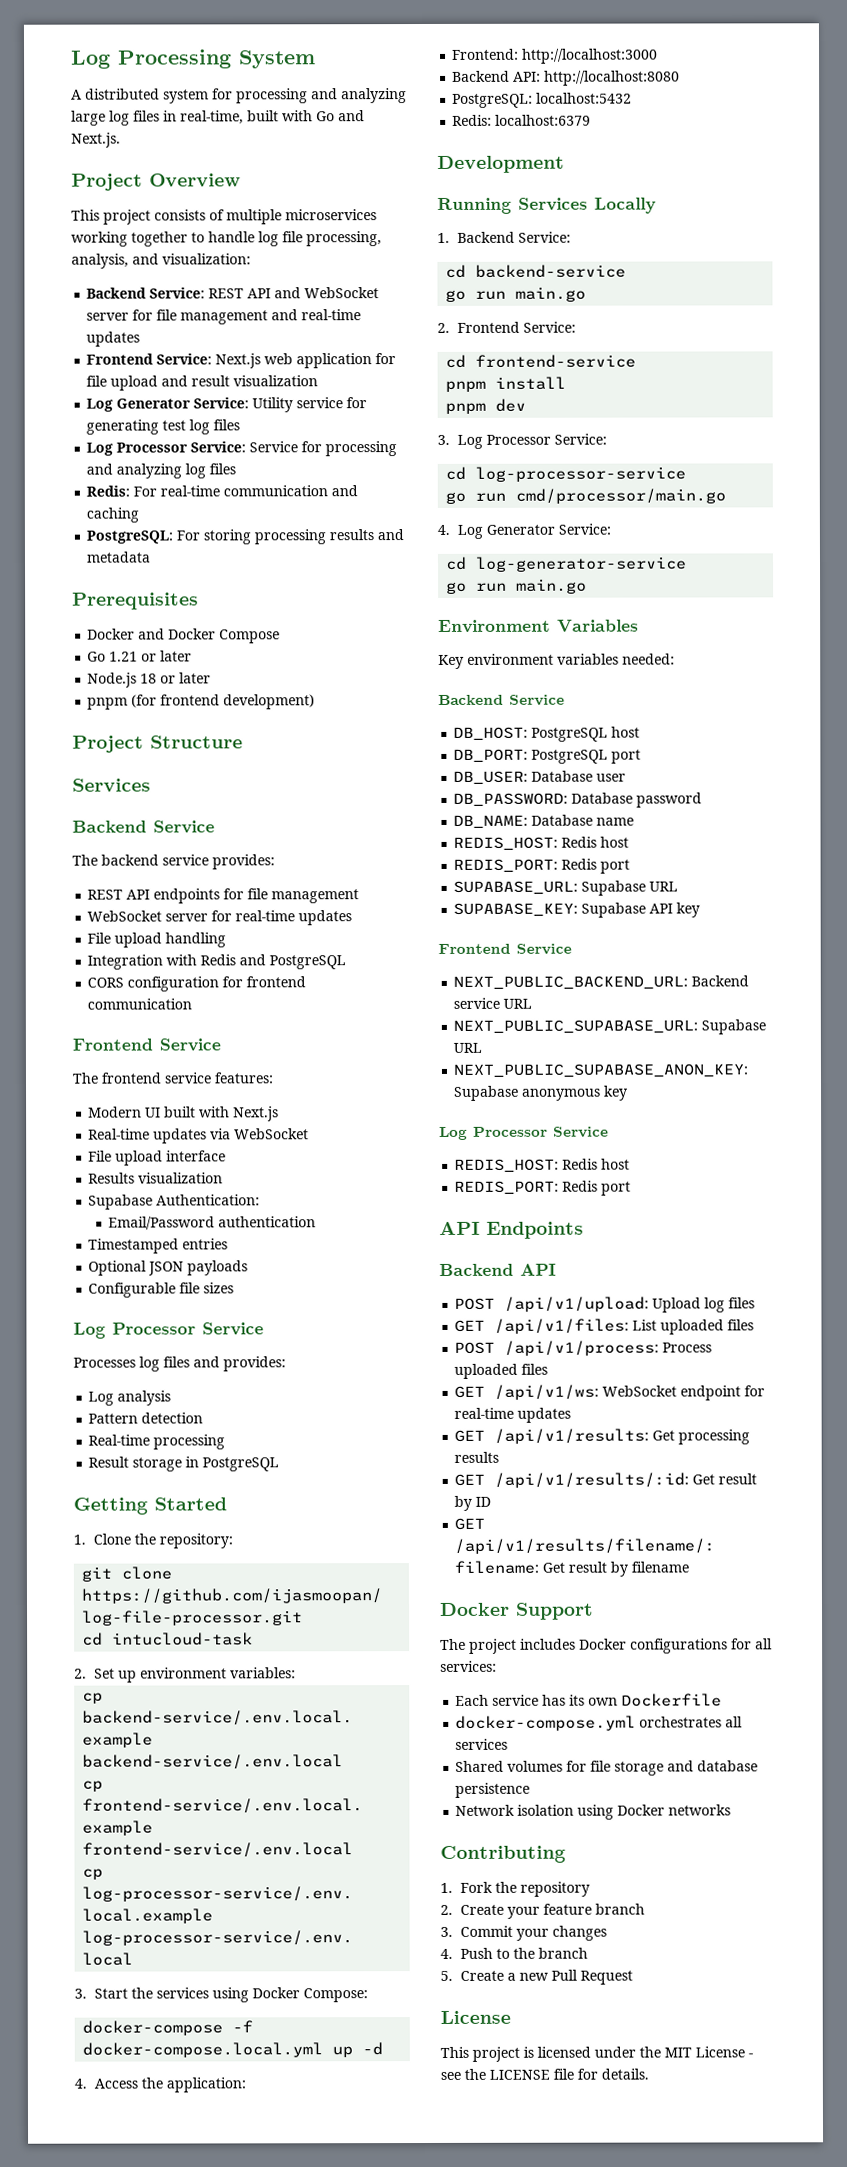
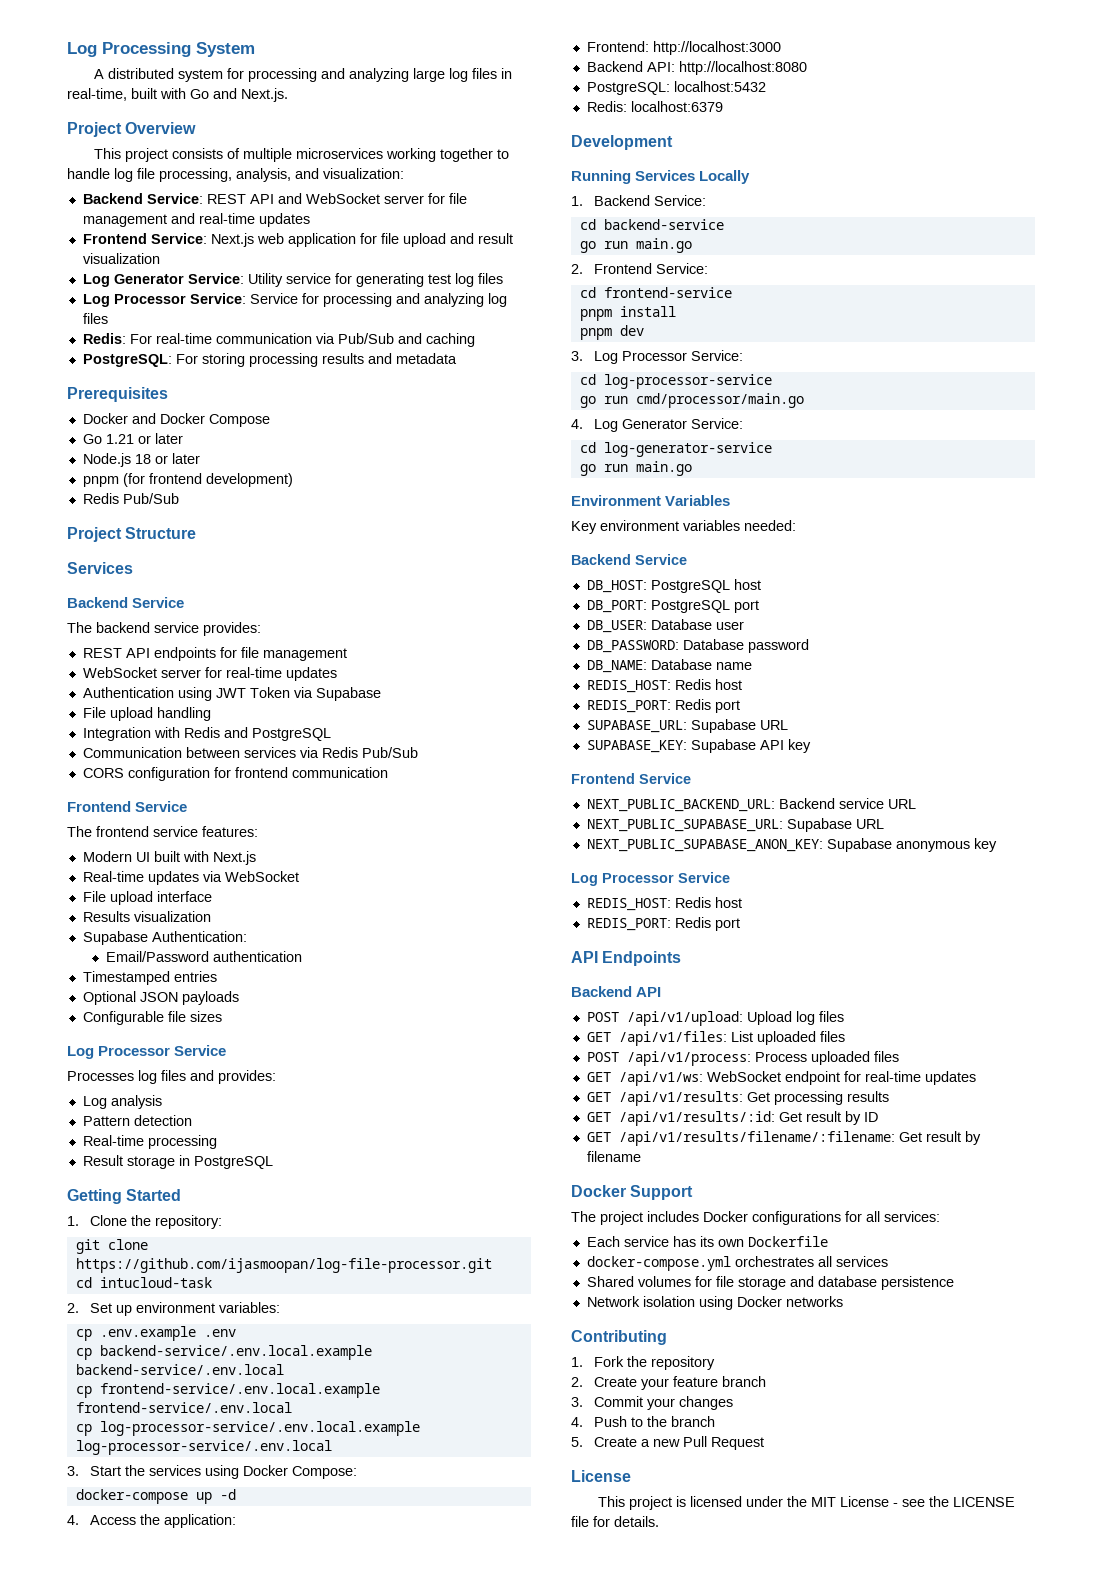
- Redis: For real-time communication and caching
+ Redis: For real-time communication via Pub/Sub and caching
  pnpm (for frontend development)
+ Redis Pub/Sub
+ Authentication using JWT Token via Supabase
+ Communication between services via Redis Pub/Sub
+ cp .env.example .env
- docker-compose -f docker-compose.local.yml up -d
+ docker-compose up -d

